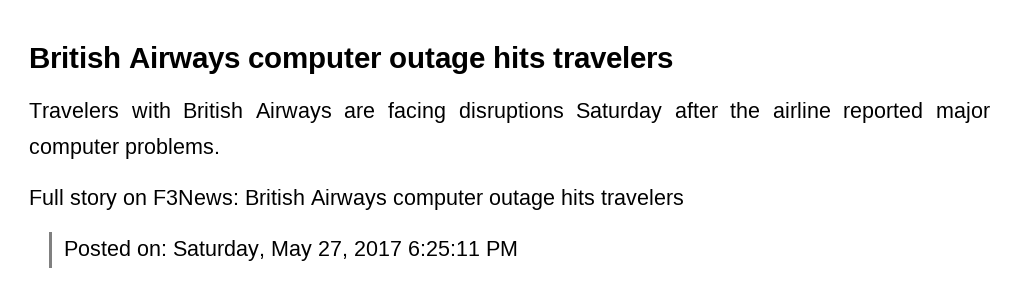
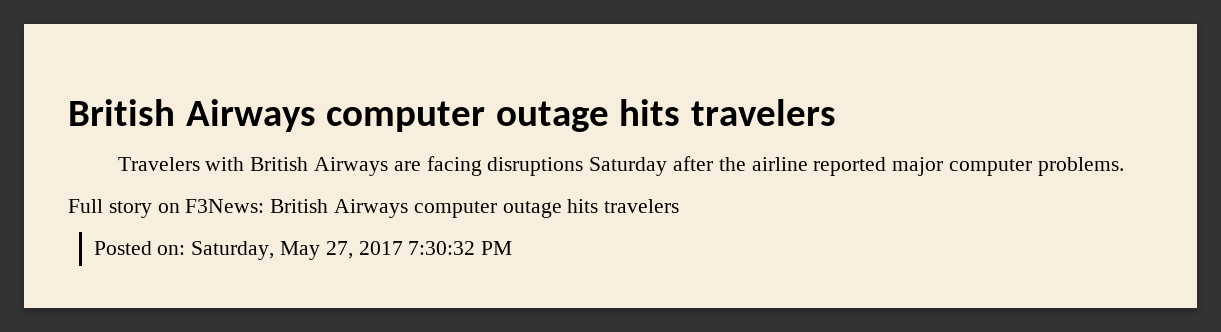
- Posted on: Saturday, May 27, 2017 6:25:11 PM
+ Posted on: Saturday, May 27, 2017 7:30:32 PM

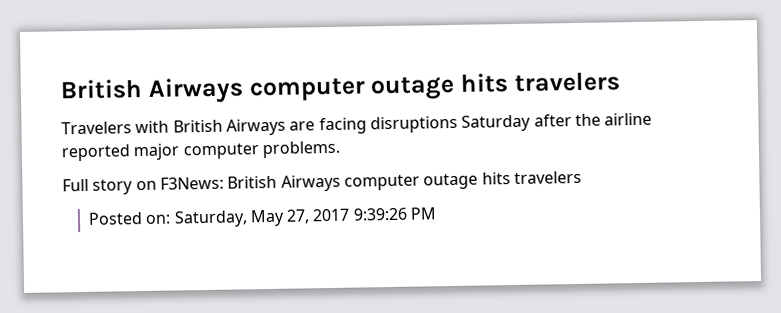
- Posted on: Saturday, May 27, 2017 7:30:32 PM
+ Posted on: Saturday, May 27, 2017 9:39:26 PM

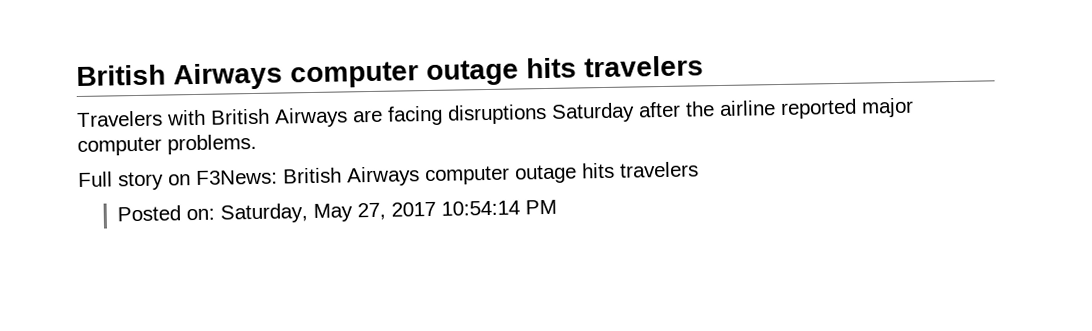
- Posted on: Saturday, May 27, 2017 9:39:26 PM
+ Posted on: Saturday, May 27, 2017 10:54:14 PM

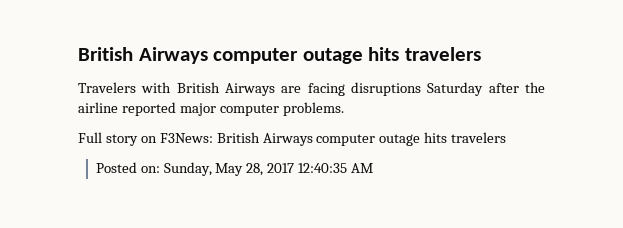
- Posted on: Saturday, May 27, 2017 10:54:14 PM
+ Posted on: Sunday, May 28, 2017 12:40:35 AM

